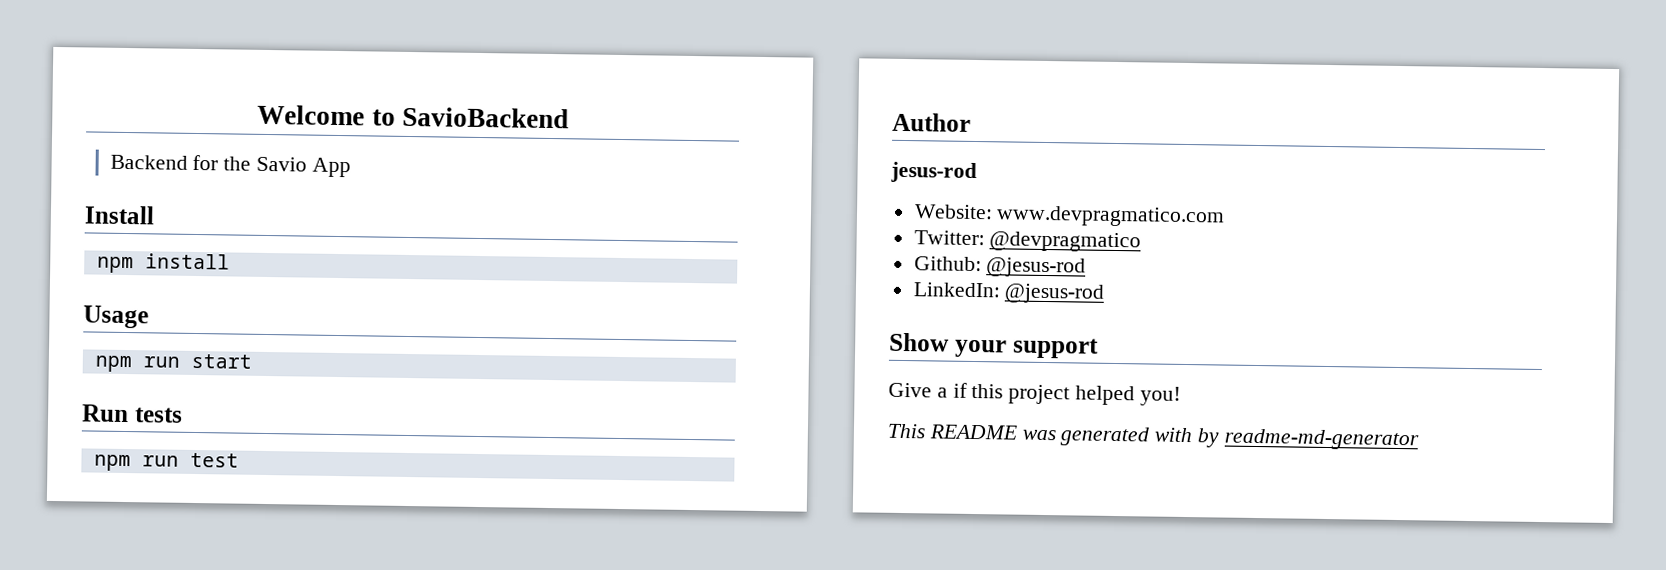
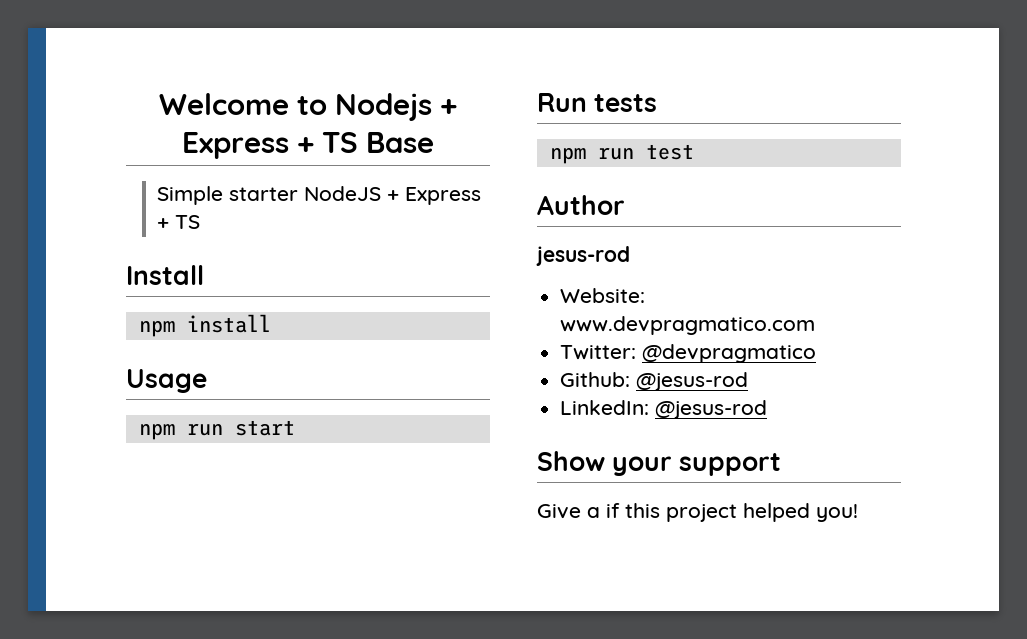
- Welcome to SavioBackend
- Backend for the Savio App
+ Welcome to Nodejs + Express + TS Base
+ Simple starter NodeJS + Express + TS
- This README was generated with by readme-md-generator

